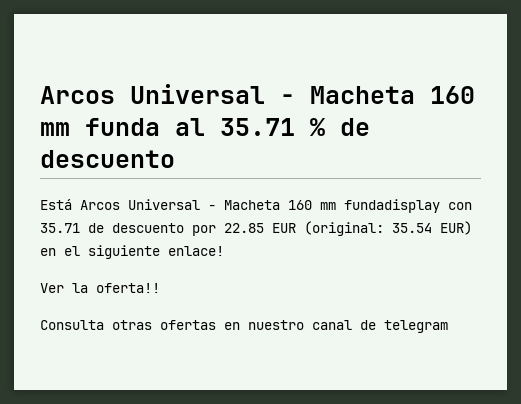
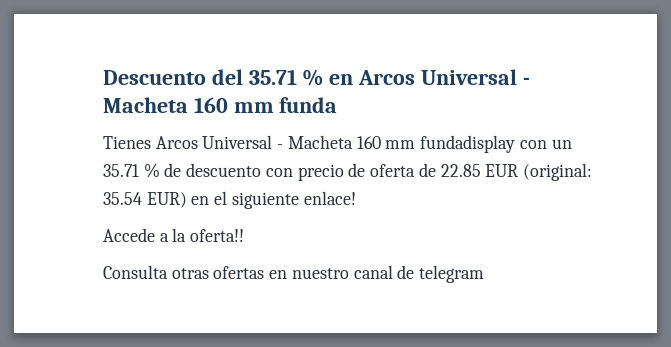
- Arcos Universal - Macheta 160 mm funda al 35.71 % de descuento
- Está Arcos Universal - Macheta 160 mm fundadisplay con 35.71 de descuento por 22.85 EUR (original: 35.54 EUR) en el siguiente enlace!
+ Descuento del 35.71 % en Arcos Universal - Macheta 160 mm funda
+ Tienes Arcos Universal - Macheta 160 mm fundadisplay con un 35.71 % de descuento con precio de oferta de 22.85 EUR (original: 35.54 EUR) en el siguiente enlace!
- Ver la oferta!!
+ Accede a la oferta!!

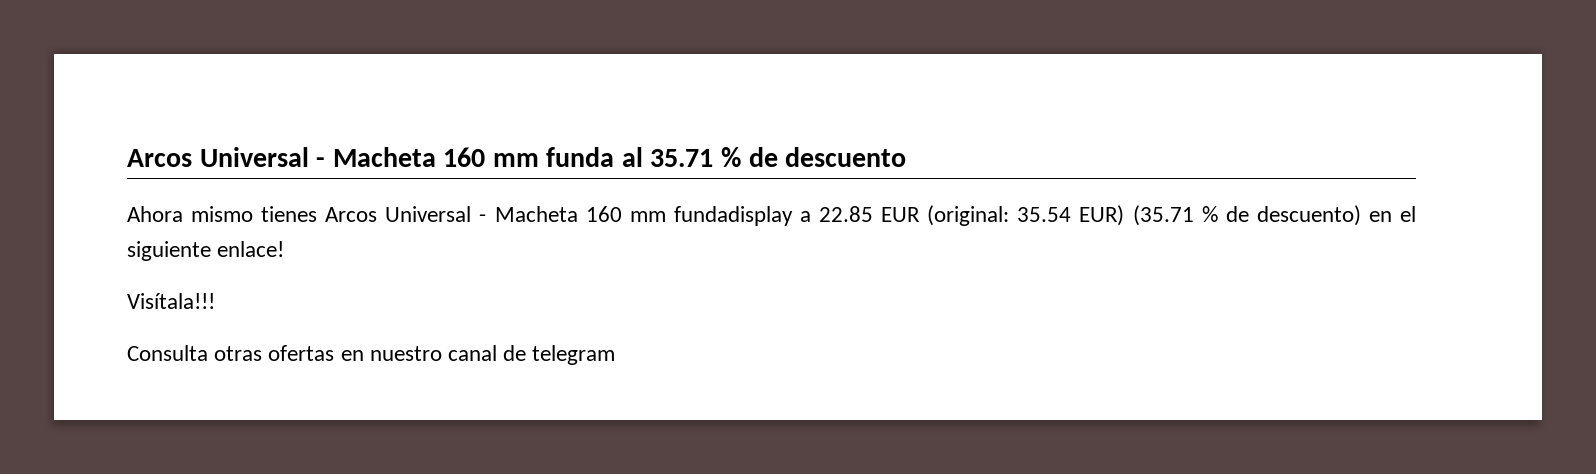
- Descuento del 35.71 % en Arcos Universal - Macheta 160 mm funda
- Tienes Arcos Universal - Macheta 160 mm fundadisplay con un 35.71 % de descuento con precio de oferta de 22.85 EUR (original: 35.54 EUR) en el siguiente enlace!
+ Arcos Universal - Macheta 160 mm funda al 35.71 % de descuento
+ Ahora mismo tienes Arcos Universal - Macheta 160 mm fundadisplay a 22.85 EUR (original: 35.54 EUR) (35.71 % de descuento) en el siguiente enlace!
- Accede a la oferta!!
+ Visítala!!!

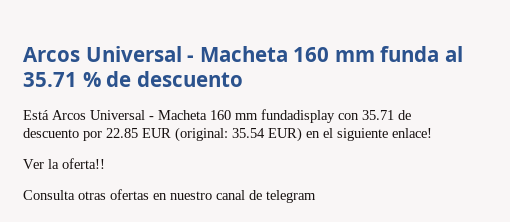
- Ahora mismo tienes Arcos Universal - Macheta 160 mm fundadisplay a 22.85 EUR (original: 35.54 EUR) (35.71 % de descuento) en el siguiente enlace!
+ Está Arcos Universal - Macheta 160 mm fundadisplay con 35.71 de descuento por 22.85 EUR (original: 35.54 EUR) en el siguiente enlace!
- Visítala!!!
+ Ver la oferta!!

